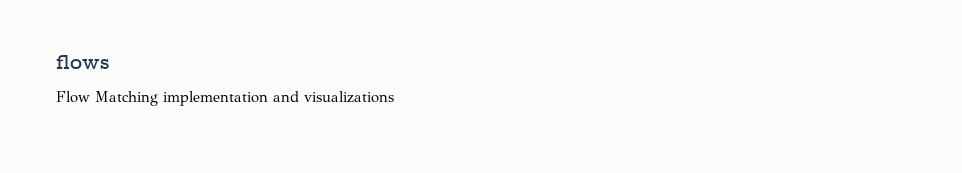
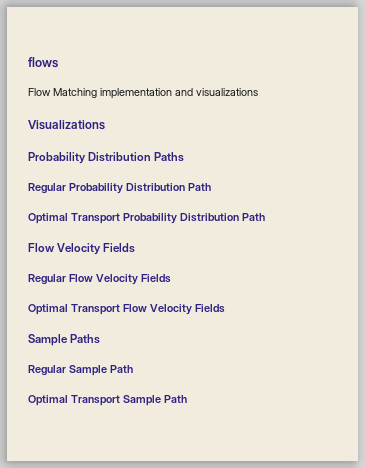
+ Visualizations
+ Probability Distribution Paths
+ Regular Probability Distribution Path
+ Optimal Transport Probability Distribution Path
+ Flow Velocity Fields
+ Regular Flow Velocity Fields
+ Optimal Transport Flow Velocity Fields
+ Sample Paths
+ Regular Sample Path
+ Optimal Transport Sample Path

